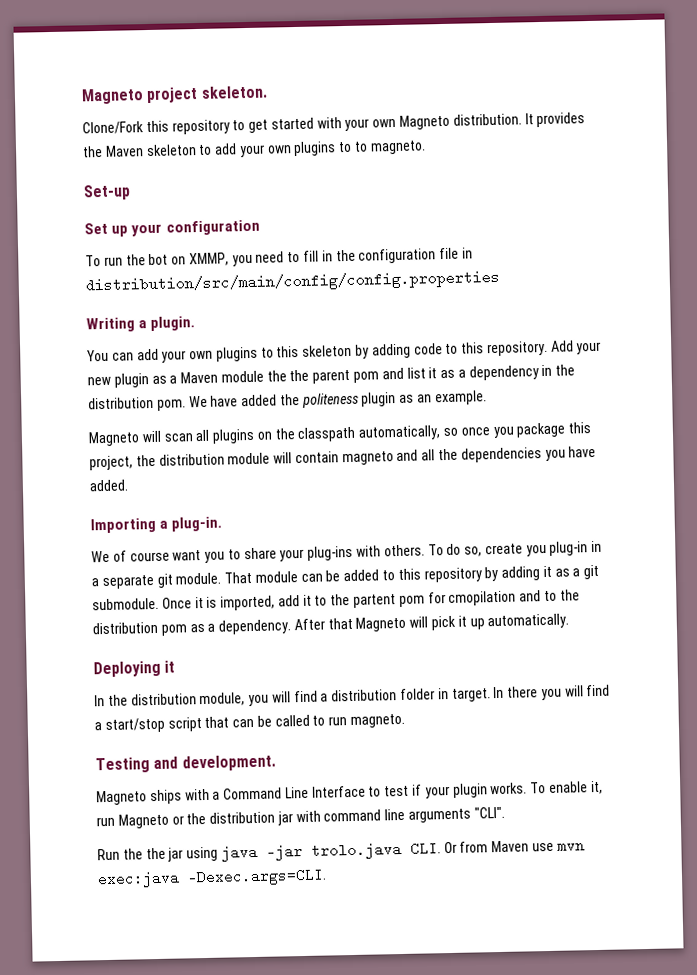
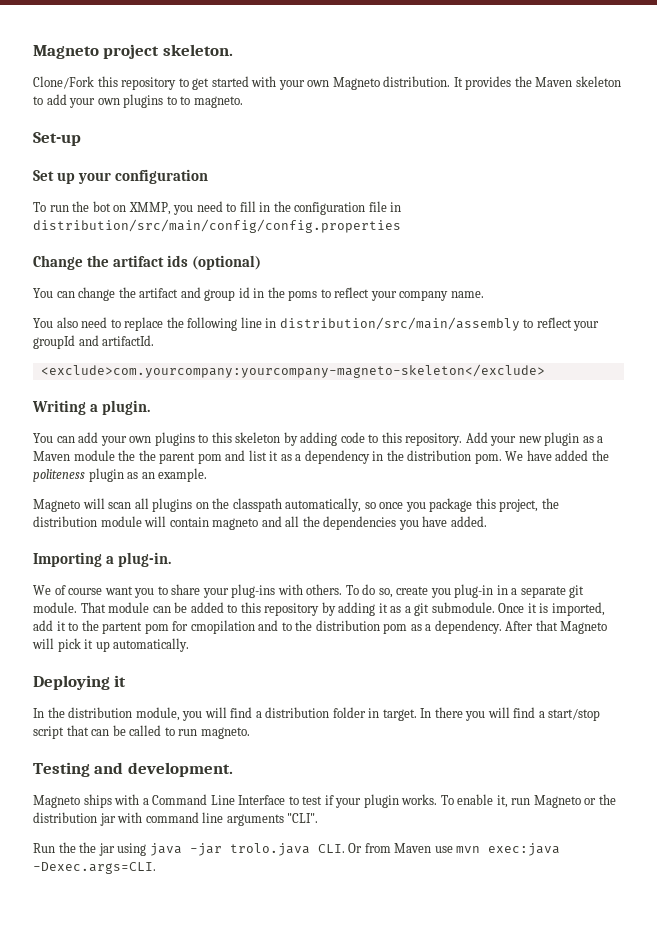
+ Change the artifact ids (optional)
+ You can change the artifact and group id in the poms to reflect your company name.
+ You also need to replace the following line in distribution/src/main/assembly to reflect your groupId and artifactId.
+ <exclude>com.yourcompany:yourcompany-magneto-skeleton</exclude>

